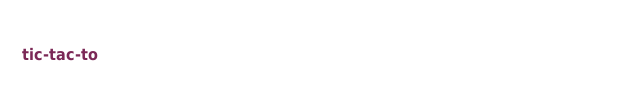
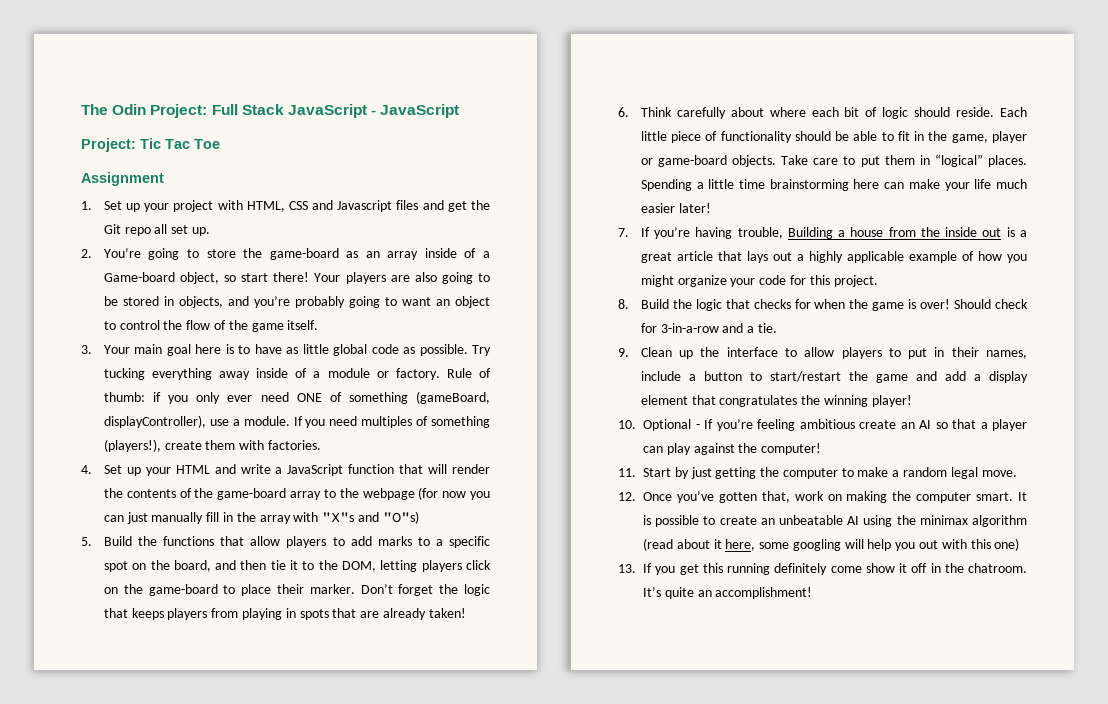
- tic-tac-to
+ The Odin Project: Full Stack JavaScript - JavaScript
+ Project: Tic Tac Toe
+ Assignment
+ 1. Set up your project with HTML, CSS and Javascript files and get the Git repo all set up.
+ 2. You’re going to store the game-board as an array inside of a Game-board object, so start there! Your players are also going to be stored in objects, and you’re probably going to want an object to control the flow of the game itself.
+ 3. Your main goal here is to have as little global code as possible. Try tucking everything away inside of a module or factory. Rule of thumb: if you only ever need ONE of something (gameBoard, displayController), use a module. If you need multiples of something (players!), create them with factories.
+ 4. Set up your HTML and write a JavaScript function that will render the contents of the game-board array to the webpage (for now you can just manually fill in the array with "X"s and "O"s)
+ 5. Build the functions that allow players to add marks to a specific spot on the board, and then tie it to the DOM, letting players click on the game-board to place their marker. Don’t forget the logic that keeps players from playing in spots that are already taken!
+ 6. Think carefully about where each bit of logic should reside. Each little piece of functionality should be able to fit in the game, player or game-board objects. Take care to put them in “logical” places. Spending a little time brainstorming here can make your life much easier later!
+ 7. If you’re having trouble, Building a house from the inside out is a great article that lays out a highly applicable example of how you might organize your code for this project.
+ 8. Build the logic that checks for when the game is over! Should check for 3-in-a-row and a tie.
+ 9. Clean up the interface to allow players to put in their names, include a button to start/restart the game and add a display element that congratulates the winning player!
+ 10. Optional - If you’re feeling ambitious create an AI so that a player can play against the computer!
+ 11. Start by just getting the computer to make a random legal move.
+ 12. Once you’ve gotten that, work on making the computer smart. It is possible to create an unbeatable AI using the minimax algorithm (read about it here, some googling will help you out with this one)
+ 13. If you get this running definitely come show it off in the chatroom. It’s quite an accomplishment!

